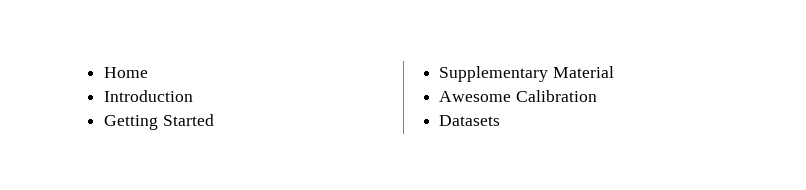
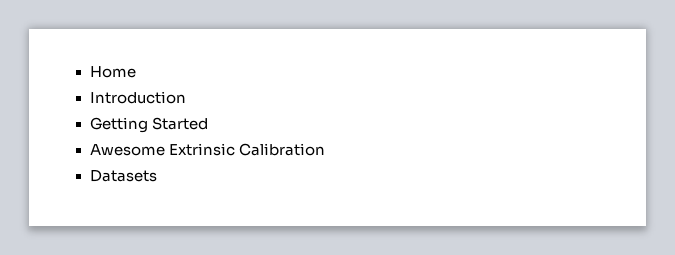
- Supplementary Material
- Awesome Calibration
+ Awesome Extrinsic Calibration

